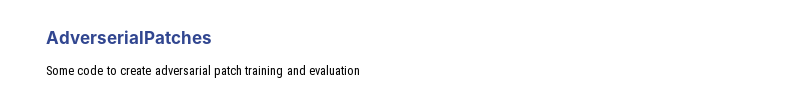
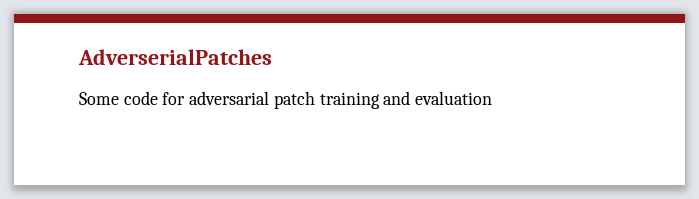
- Some code to create adversarial patch training and evaluation
+ Some code for adversarial patch training and evaluation

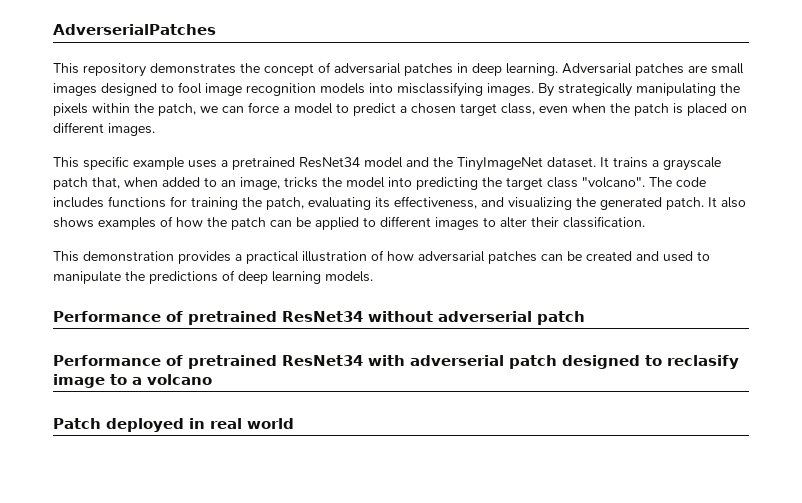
- Some code for adversarial patch training and evaluation
+ This repository demonstrates the concept of adversarial patches in deep learning. Adversarial patches are small images designed to fool image recognition models into misclassifying images. By strategically manipulating the pixels within the patch, we can force a model to predict a chosen target class, even when the patch is placed on different images.
+ This specific example uses a pretrained ResNet34 model and the TinyImageNet dataset. It trains a grayscale patch that, when added to an image, tricks the model into predicting the target class "volcano". The code includes functions for training the patch, evaluating its effectiveness, and visualizing the generated patch. It also shows examples of how the patch can be applied to different images to alter their classification.
+ This demonstration provides a practical illustration of how adversarial patches can be created and used to manipulate the predictions of deep learning models.
+ Performance of pretrained ResNet34 without adverserial patch
+ Performance of pretrained ResNet34 with adverserial patch designed to reclasify image to a volcano
+ Patch deployed in real world

